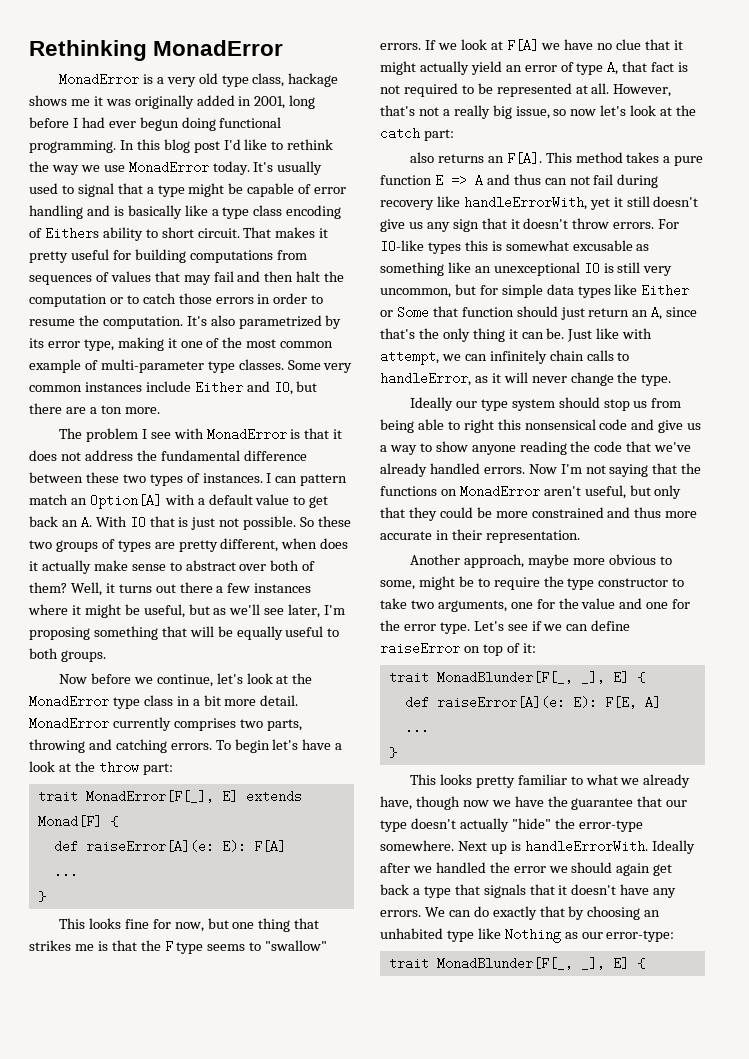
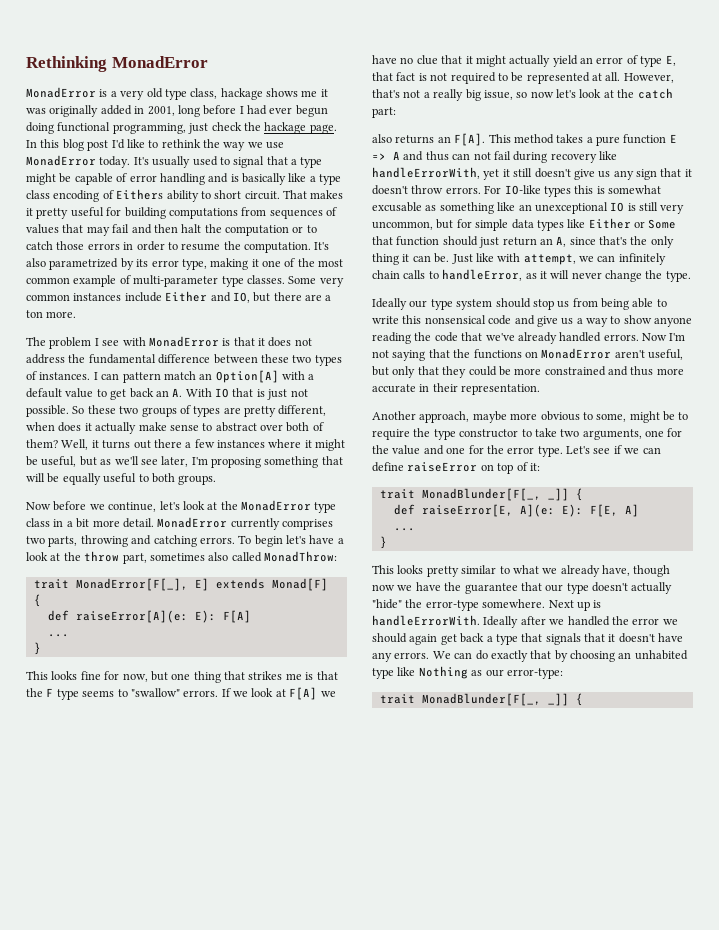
- MonadError is a very old type class, hackage shows me it was originally added in 2001, long before I had ever begun doing functional programming.
+ MonadError is a very old type class, hackage shows me it was originally added in 2001, long before I had ever begun doing functional programming, just check the hackage page.
- To begin let's have a look at the throw part:
+ To begin let's have a look at the throw part, sometimes also called MonadThrow:
- If we look at F[A] we have no clue that it might actually yield an error of type A, that fact is not required to be represented at all.
+ If we look at F[A] we have no clue that it might actually yield an error of type E, that fact is not required to be represented at all.
- Ideally our type system should stop us from being able to right this nonsensical code and give us a way to show anyone reading the code that we've already handled errors.
+ Ideally our type system should stop us from being able to write this nonsensical code and give us a way to show anyone reading the code that we've already handled errors.
  Let's see if we can define raiseError on top of it:
- trait MonadBlunder[F[_, _], E] {
- def raiseError[A](e: E): F[E, A]
+ trait MonadBlunder[F[_, _]] {
+ def raiseError[E, A](e: E): F[E, A]
- This looks pretty familiar to what we already have, though now we have the guarantee that our type doesn't actually "hide" the error-type somewhere.
+ This looks pretty similar to what we already have, though now we have the guarantee that our type doesn't actually "hide" the error-type somewhere.
  We can do exactly that by choosing an unhabited type like Nothing as our error-type:
- trait MonadBlunder[F[_, _], E] {
+ trait MonadBlunder[F[_, _]] {

